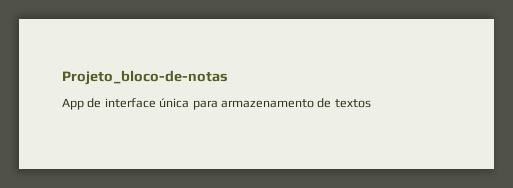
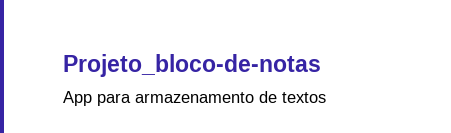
- App de interface única para armazenamento de textos
+ App para armazenamento de textos

